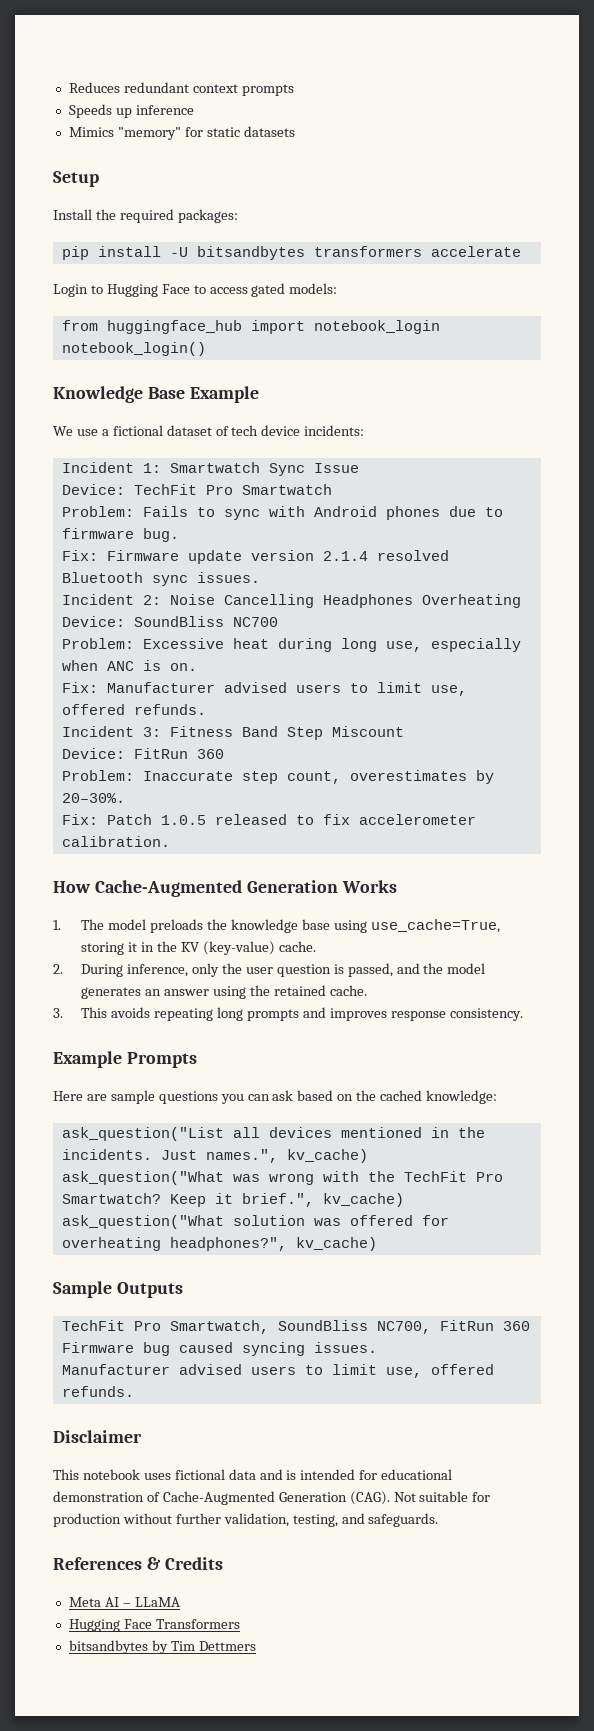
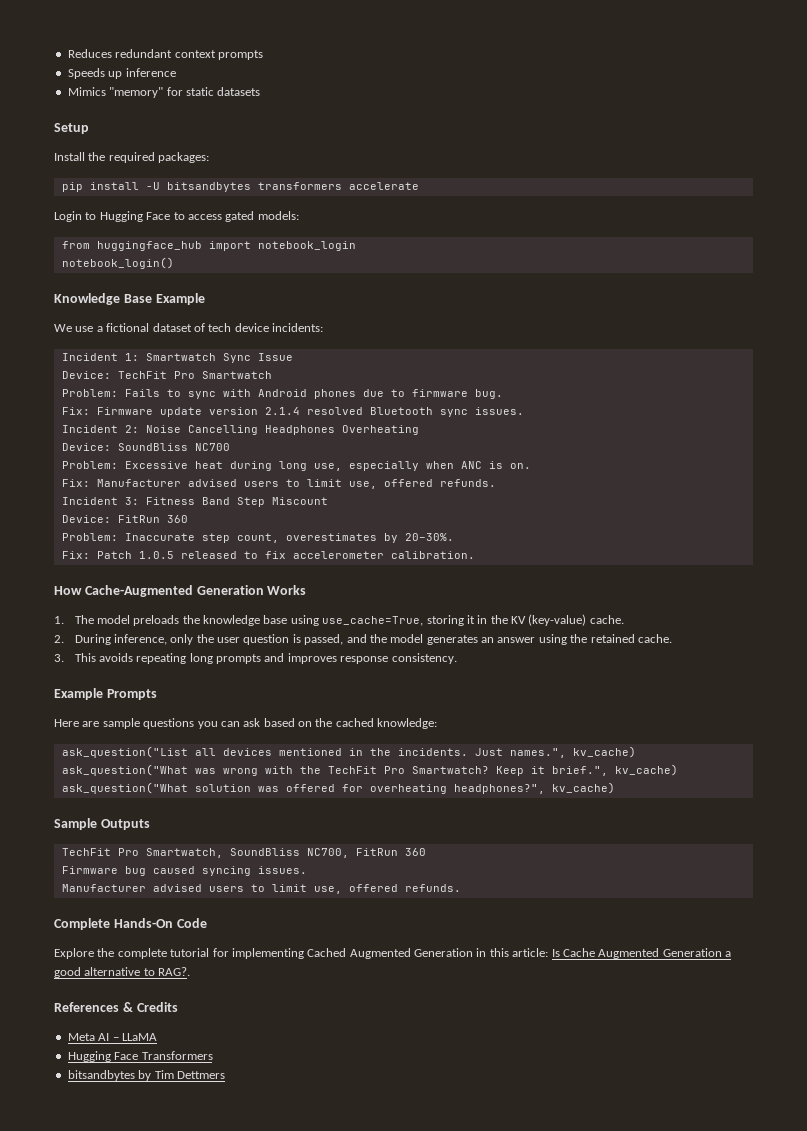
- Disclaimer
- This notebook uses fictional data and is intended for educational demonstration of Cache-Augmented Generation (CAG). Not suitable for production without further validation, testing, and safeguards.
+ Complete Hands-On Code
+ Explore the complete tutorial for implementing Cached Augmented Generation in this article: Is Cache Augmented Generation a good alternative to RAG?.

